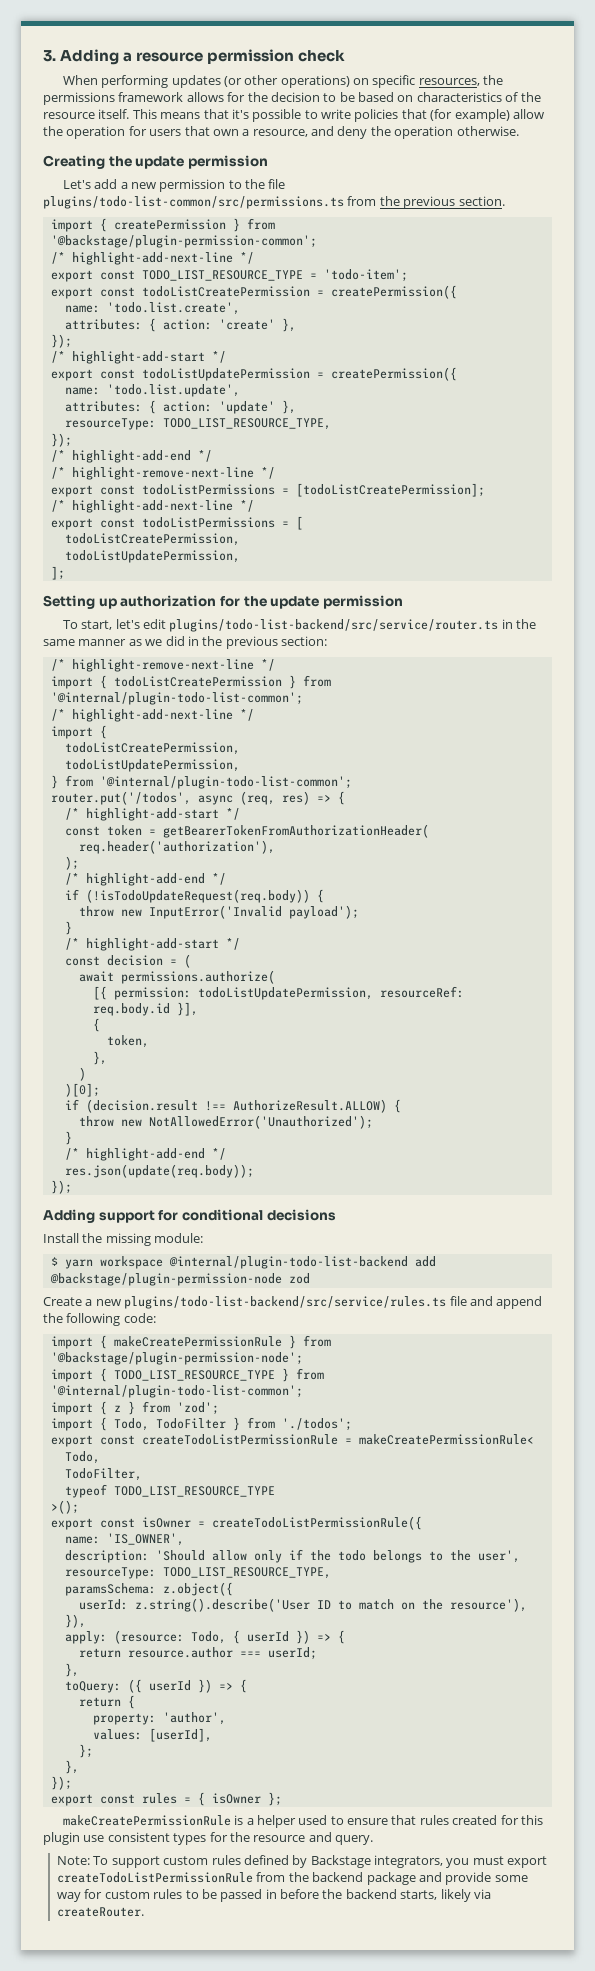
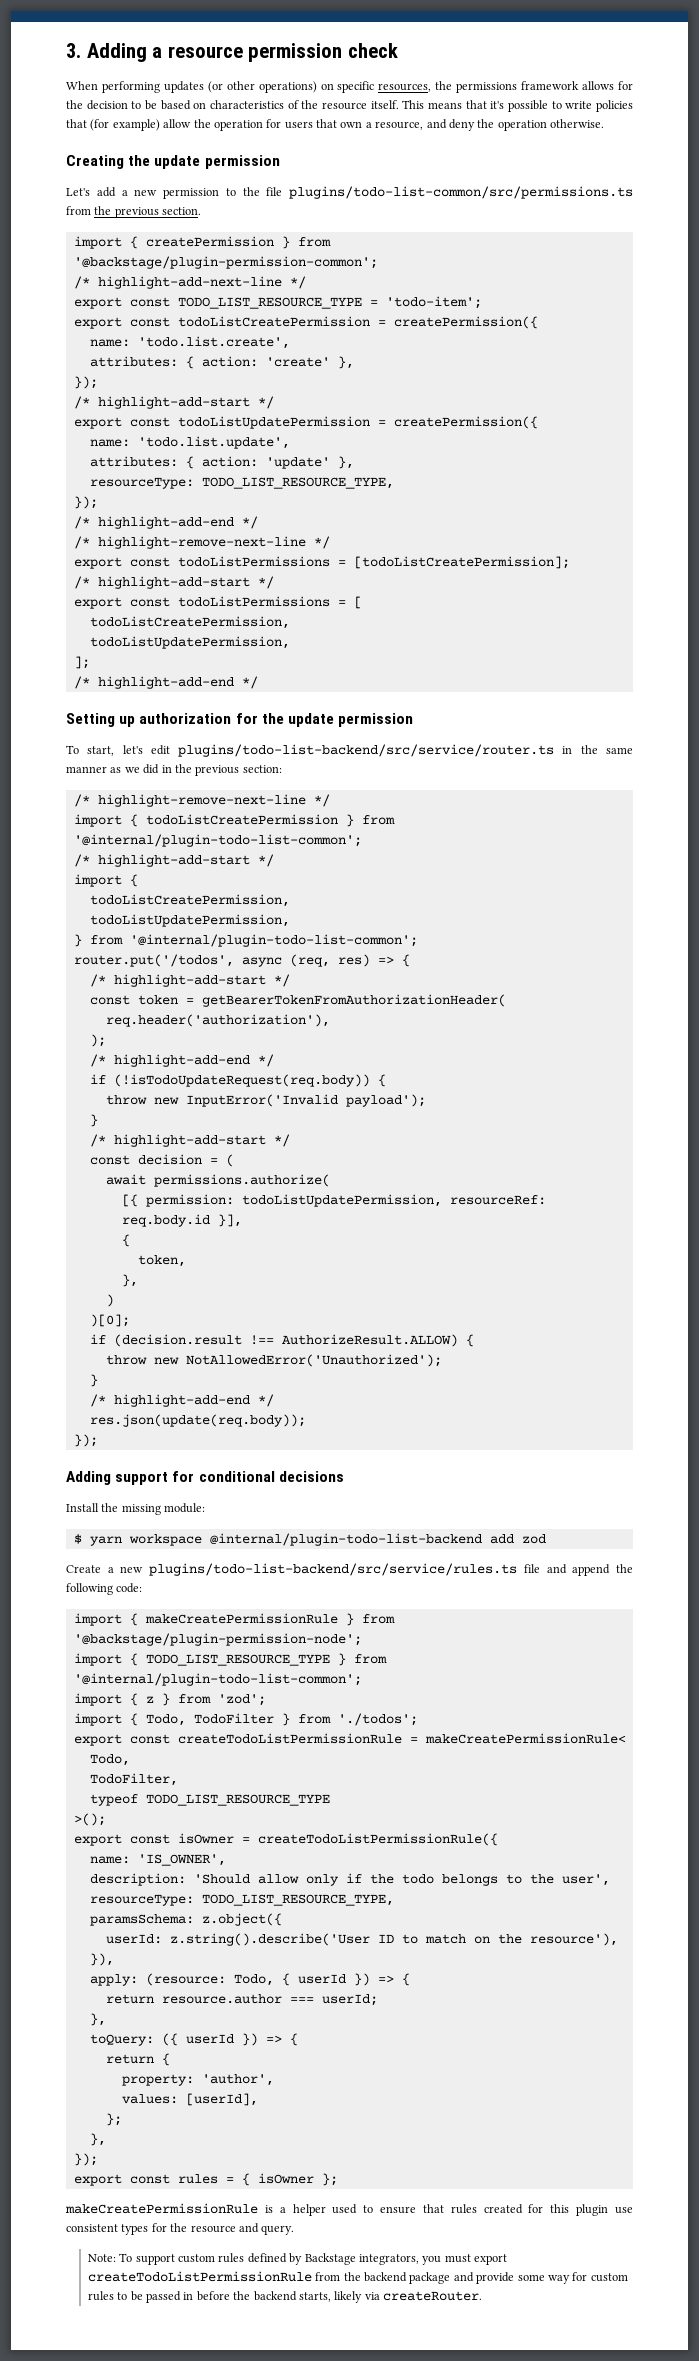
  export const todoListPermissions = [todoListCreatePermission];
- /* highlight-add-next-line */
+ /* highlight-add-start */
  ];
+ /* highlight-add-end */
  import { todoListCreatePermission } from '@internal/plugin-todo-list-common';
- /* highlight-add-next-line */
+ /* highlight-add-start */
- $ yarn workspace @internal/plugin-todo-list-backend add @backstage/plugin-permission-node zod
+ $ yarn workspace @internal/plugin-todo-list-backend add zod

